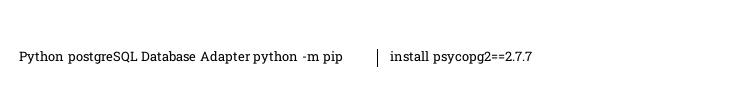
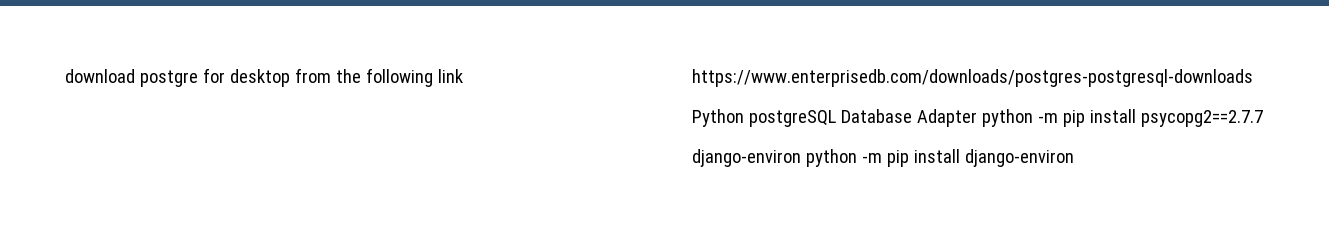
+ download postgre for desktop from the following link https://www.enterprisedb.com/downloads/postgres-postgresql-downloads
+ django-environ python -m pip install django-environ

